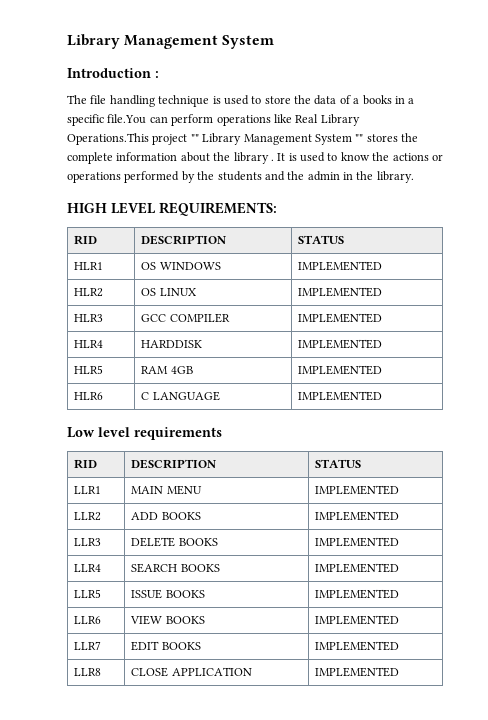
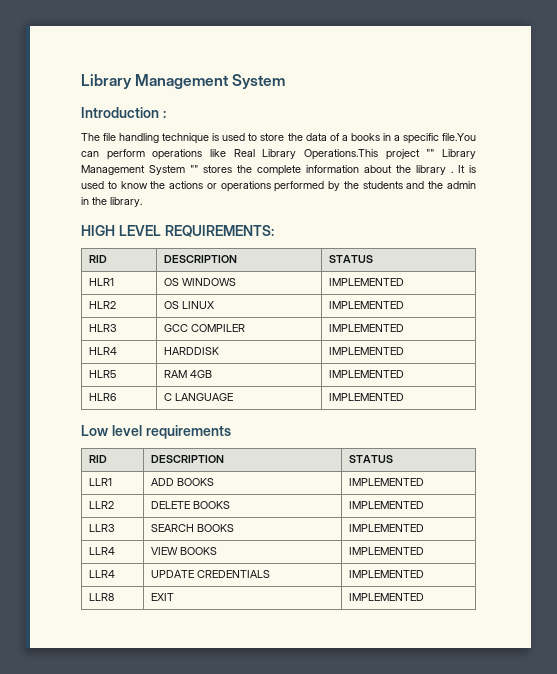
- LLR1 | MAIN MENU | IMPLEMENTED
+ LLR1 | ADD BOOKS | IMPLEMENTED
- LLR2 | ADD BOOKS | IMPLEMENTED
+ LLR2 | DELETE BOOKS | IMPLEMENTED
- LLR3 | DELETE BOOKS | IMPLEMENTED
- LLR4 | SEARCH BOOKS | IMPLEMENTED
- LLR5 | ISSUE BOOKS | IMPLEMENTED
- LLR6 | VIEW BOOKS | IMPLEMENTED
+ LLR3 | SEARCH BOOKS | IMPLEMENTED
+ LLR4 | VIEW BOOKS | IMPLEMENTED
- LLR7 | EDIT BOOKS | IMPLEMENTED
+ LLR4 | UPDATE CREDENTIALS | IMPLEMENTED
- LLR8 | CLOSE APPLICATION | IMPLEMENTED
+ LLR8 | EXIT | IMPLEMENTED

